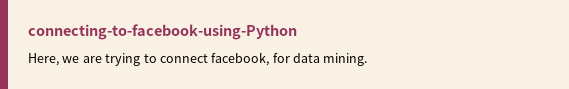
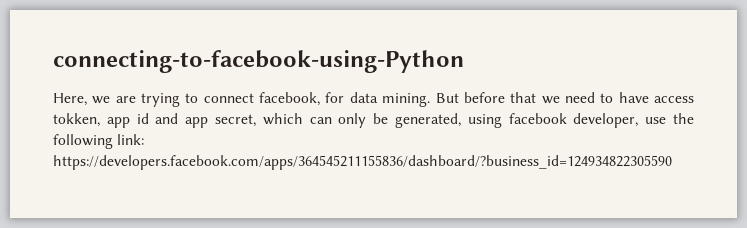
+ But before that we need to have access tokken, app id and app secret, which can only be generated, using facebook developer, use the following link: https://developers.facebook.com/apps/364545211155836/dashboard/?business_id=124934822305590

